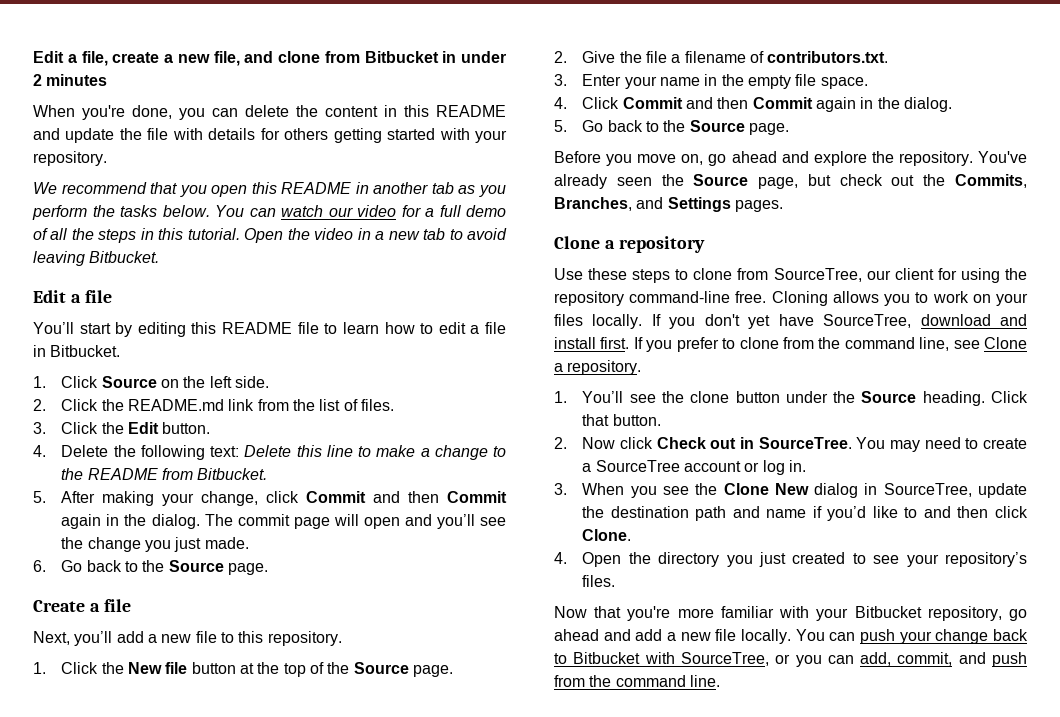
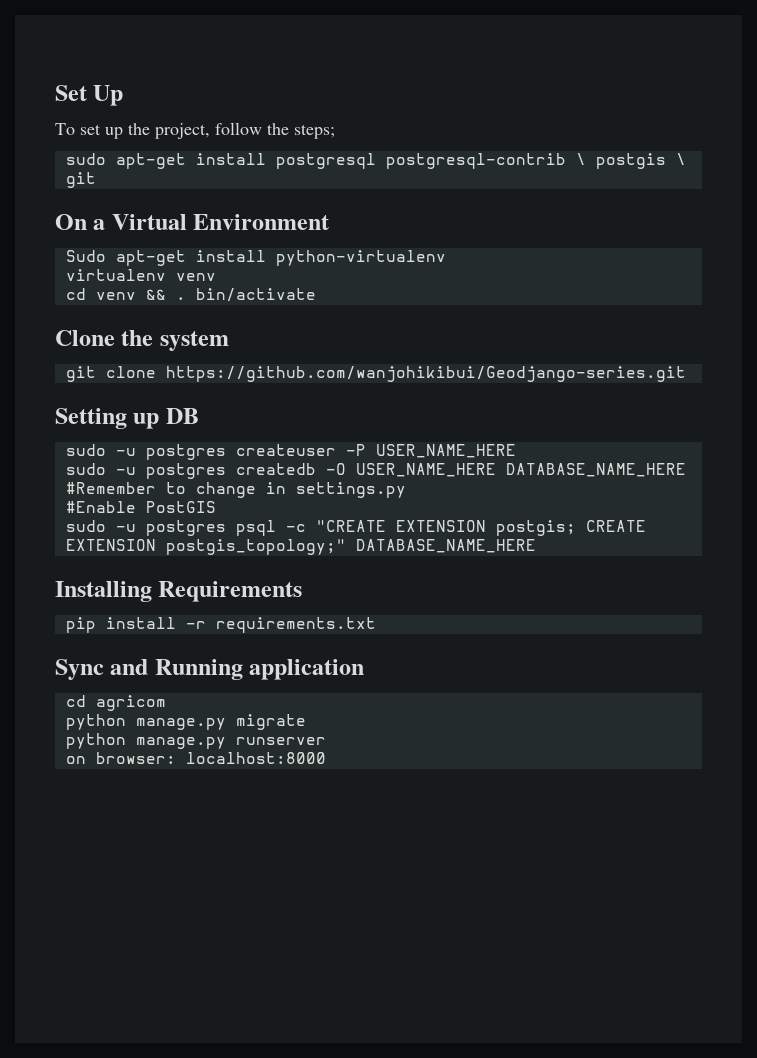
- Edit a file, create a new file, and clone from Bitbucket in under 2 minutes
- When you're done, you can delete the content in this README and update the file with details for others getting started with your repository.
- We recommend that you open this README in another tab as you perform the tasks below. You can watch our video for a full demo of all the steps in this tutorial. Open the video in a new tab to avoid leaving Bitbucket.
- Edit a file
- You’ll start by editing this README file to learn how to edit a file in Bitbucket.
- 1. Click Source on the left side.
- 2. Click the README.md link from the list of files.
- 3. Click the Edit button.
- 4. Delete the following text: Delete this line to make a change to the README from Bitbucket.
- 5. After making your change, click Commit and then Commit again in the dialog. The commit page will open and you’ll see the change you just made.
- 6. Go back to the Source page.
- Create a file
- Next, you’ll add a new file to this repository.
- 1. Click the New file button at the top of the Source page.
- 2. Give the file a filename of contributors.txt.
- 3. Enter your name in the empty file space.
- 4. Click Commit and then Commit again in the dialog.
- 5. Go back to the Source page.
- Before you move on, go ahead and explore the repository. You've already seen the Source page, but check out the Commits, Branches, and Settings pages.
- Clone a repository
- Use these steps to clone from SourceTree, our client for using the repository command-line free. Cloning allows you to work on your files locally. If you don't yet have SourceTree, download and install first. If you prefer to clone from the command line, see Clone a repository.
- 1. You’ll see the clone button under the Source heading. Click that button.
- 2. Now click Check out in SourceTree. You may need to create a SourceTree account or log in.
- 3. When you see the Clone New dialog in SourceTree, update the destination path and name if you’d like to and then click Clone.
- 4. Open the directory you just created to see your repository’s files.
- Now that you're more familiar with your Bitbucket repository, go ahead and add a new file locally. You can push your change back to Bitbucket with SourceTree, or you can add, commit, and push from the command line.
+ Set Up
+ To set up the project, follow the steps;
+ sudo apt-get install postgresql postgresql-contrib \ postgis \ git
+ On a Virtual Environment
+ Sudo apt-get install python-virtualenv
+ virtualenv venv
+ cd venv && . bin/activate
+ Clone the system
+ git clone https://github.com/wanjohikibui/Geodjango-series.git
+ Setting up DB
+ sudo -u postgres createuser -P USER_NAME_HERE
+ sudo -u postgres createdb -O USER_NAME_HERE DATABASE_NAME_HERE #Remember to change in settings.py
+ #Enable PostGIS
+ sudo -u postgres psql -c "CREATE EXTENSION postgis; CREATE EXTENSION postgis_topology;" DATABASE_NAME_HERE
+ Installing Requirements
+ pip install -r requirements.txt
+ Sync and Running application
+ cd agricom
+ python manage.py migrate
+ python manage.py runserver
+ on browser: localhost:8000

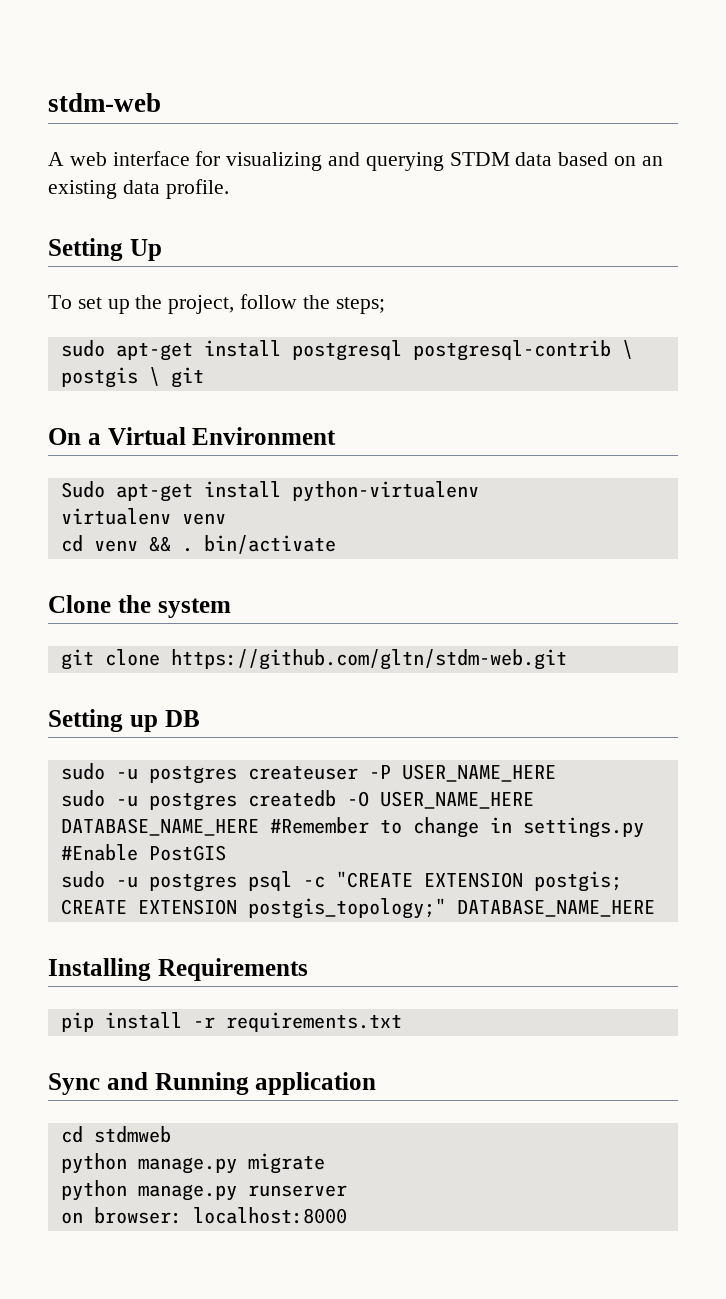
- Set Up
+ stdm-web
+ A web interface for visualizing and querying STDM data based on an existing data profile.
+ Setting Up
- git clone https://github.com/wanjohikibui/Geodjango-series.git
+ git clone https://github.com/gltn/stdm-web.git
- cd agricom
+ cd stdmweb

